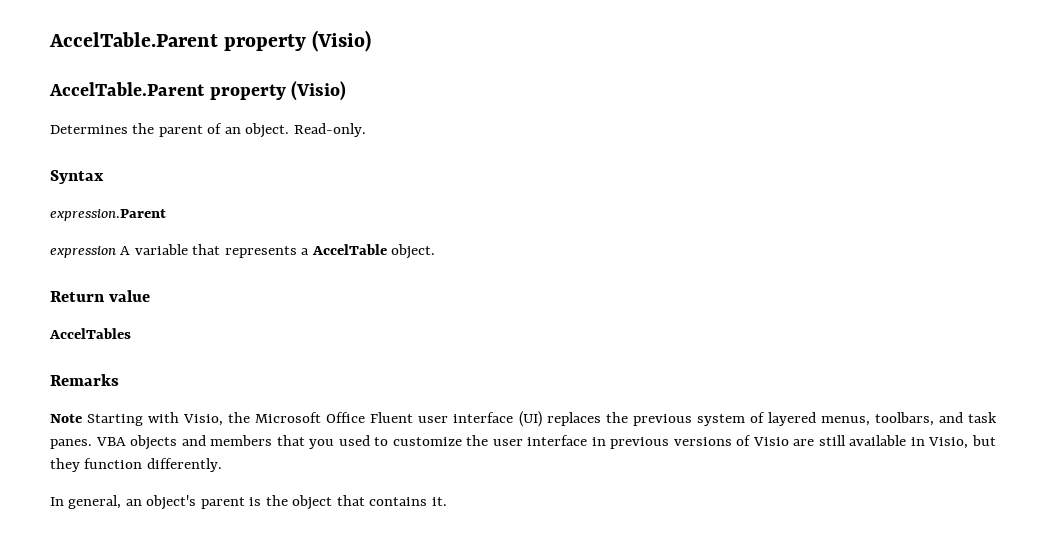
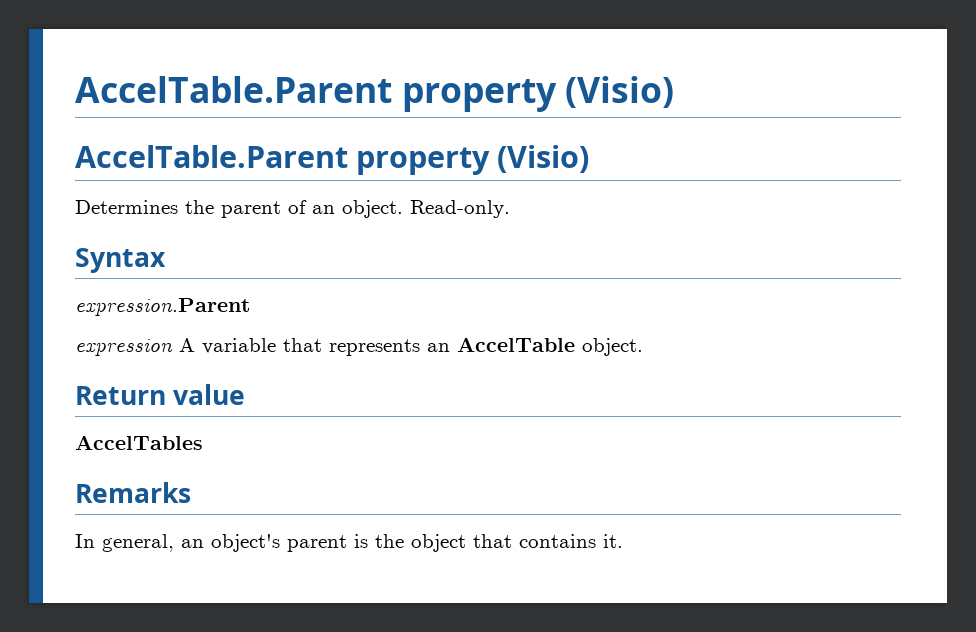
- expression A variable that represents a AccelTable object.
+ expression A variable that represents an AccelTable object.
- Note Starting with Visio, the Microsoft Office Fluent user interface (UI) replaces the previous system of layered menus, toolbars, and task panes. VBA objects and members that you used to customize the user interface in previous versions of Visio are still available in Visio, but they function differently.

